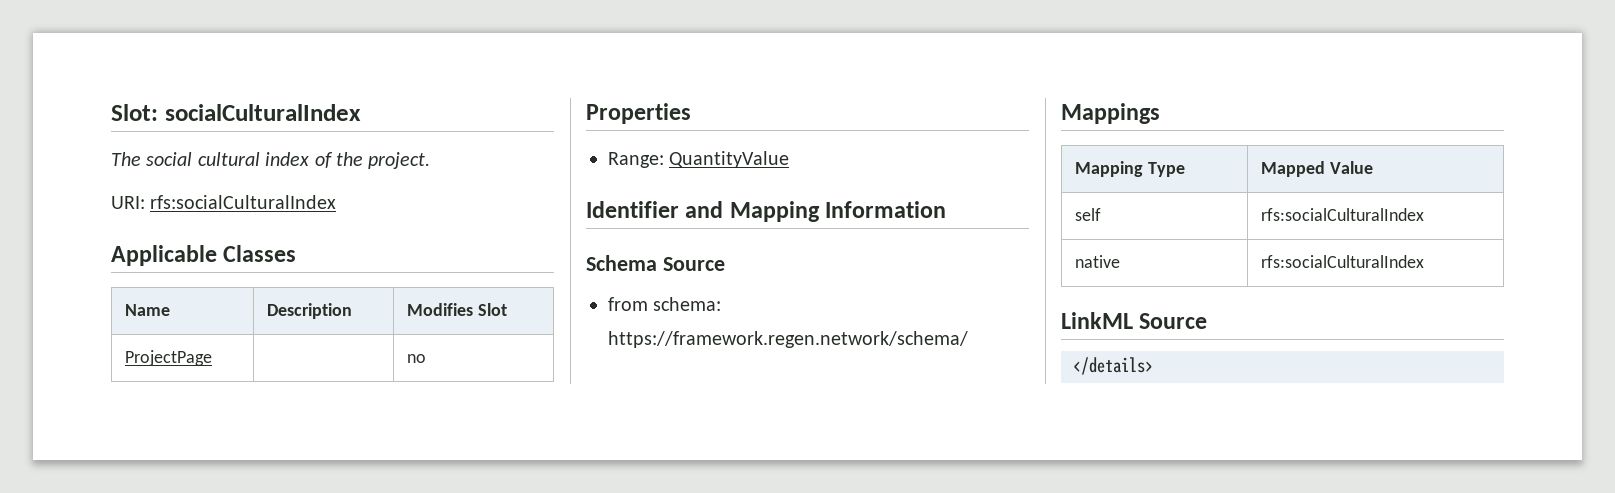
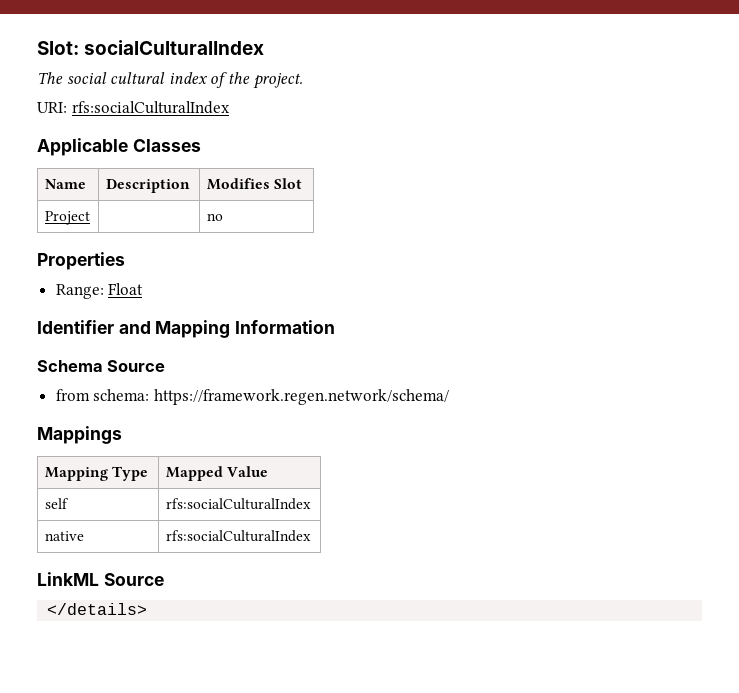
- ProjectPage | | no
+ Project | | no
- Range: QuantityValue
+ Range: Float

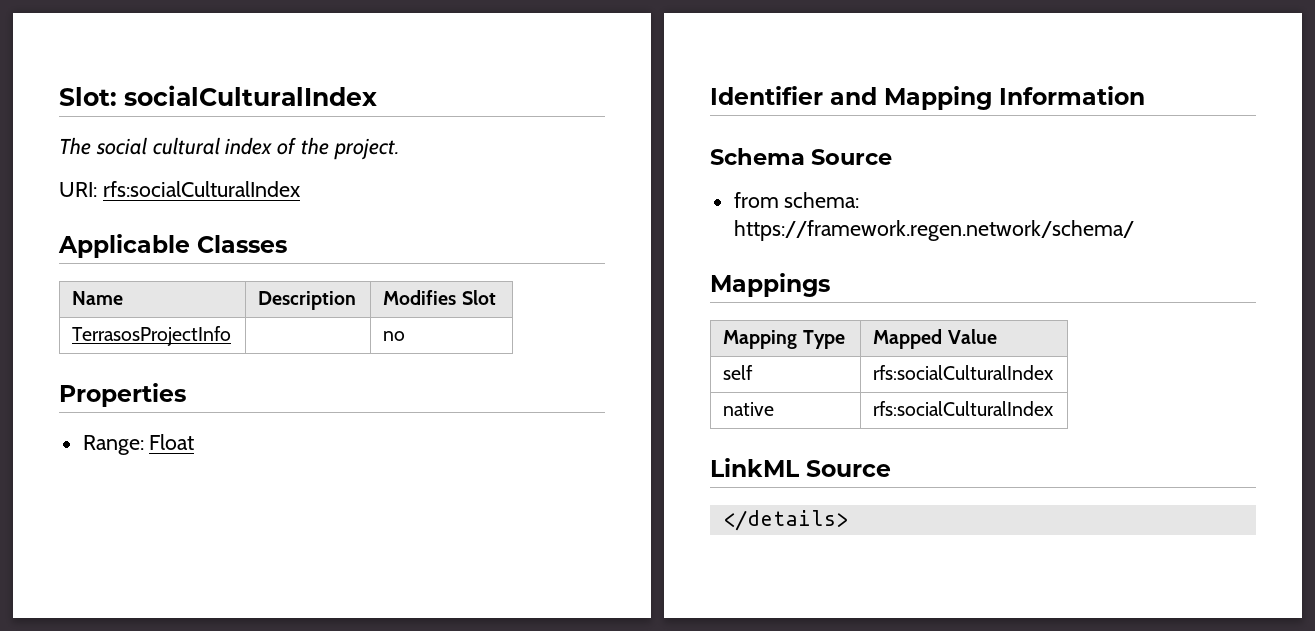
- Project | | no
+ TerrasosProjectInfo | | no

